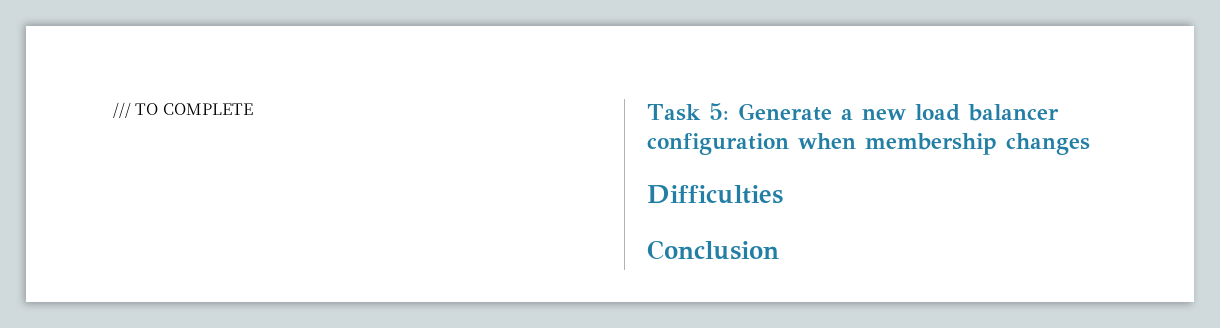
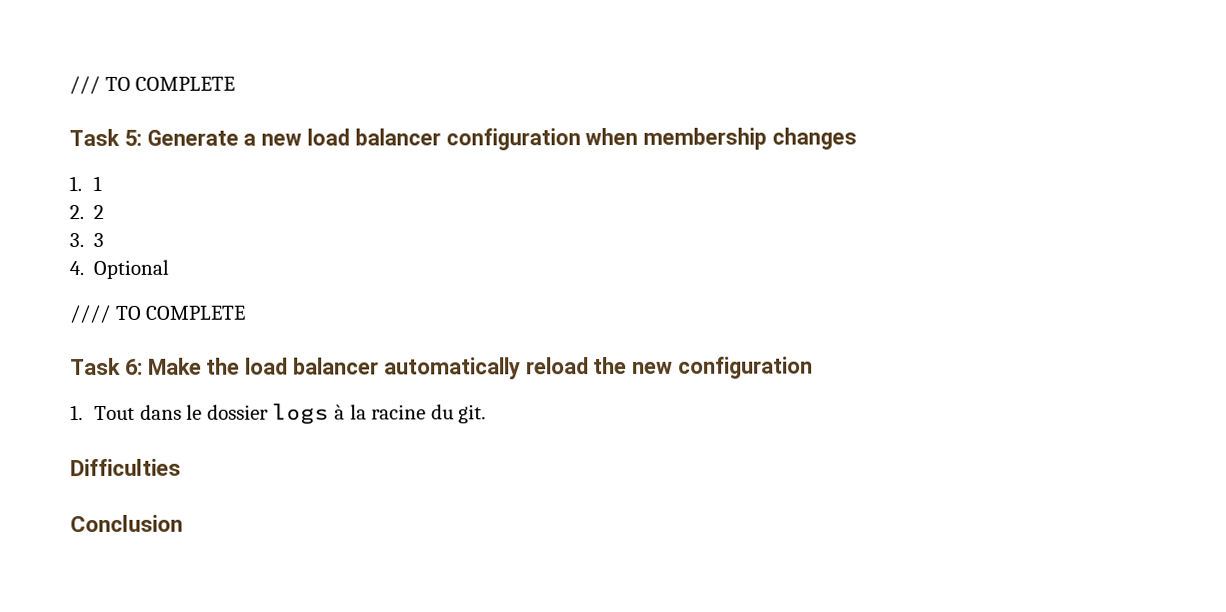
+ 1. 1
+ 2. 2
+ 3. 3
+ 4. Optional
+ //// TO COMPLETE
+ Task 6: Make the load balancer automatically reload the new configuration
+ 1. Tout dans le dossier logs à la racine du git.

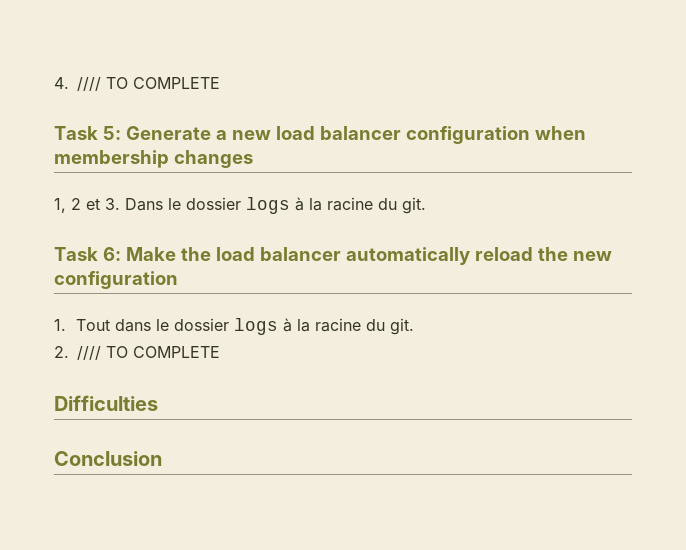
- /// TO COMPLETE
+ 4. //// TO COMPLETE
- 1. 1
- 2. 2
- 3. 3
- 4. Optional
- //// TO COMPLETE
+ 1, 2 et 3. Dans le dossier logs à la racine du git.
+ 2. //// TO COMPLETE

